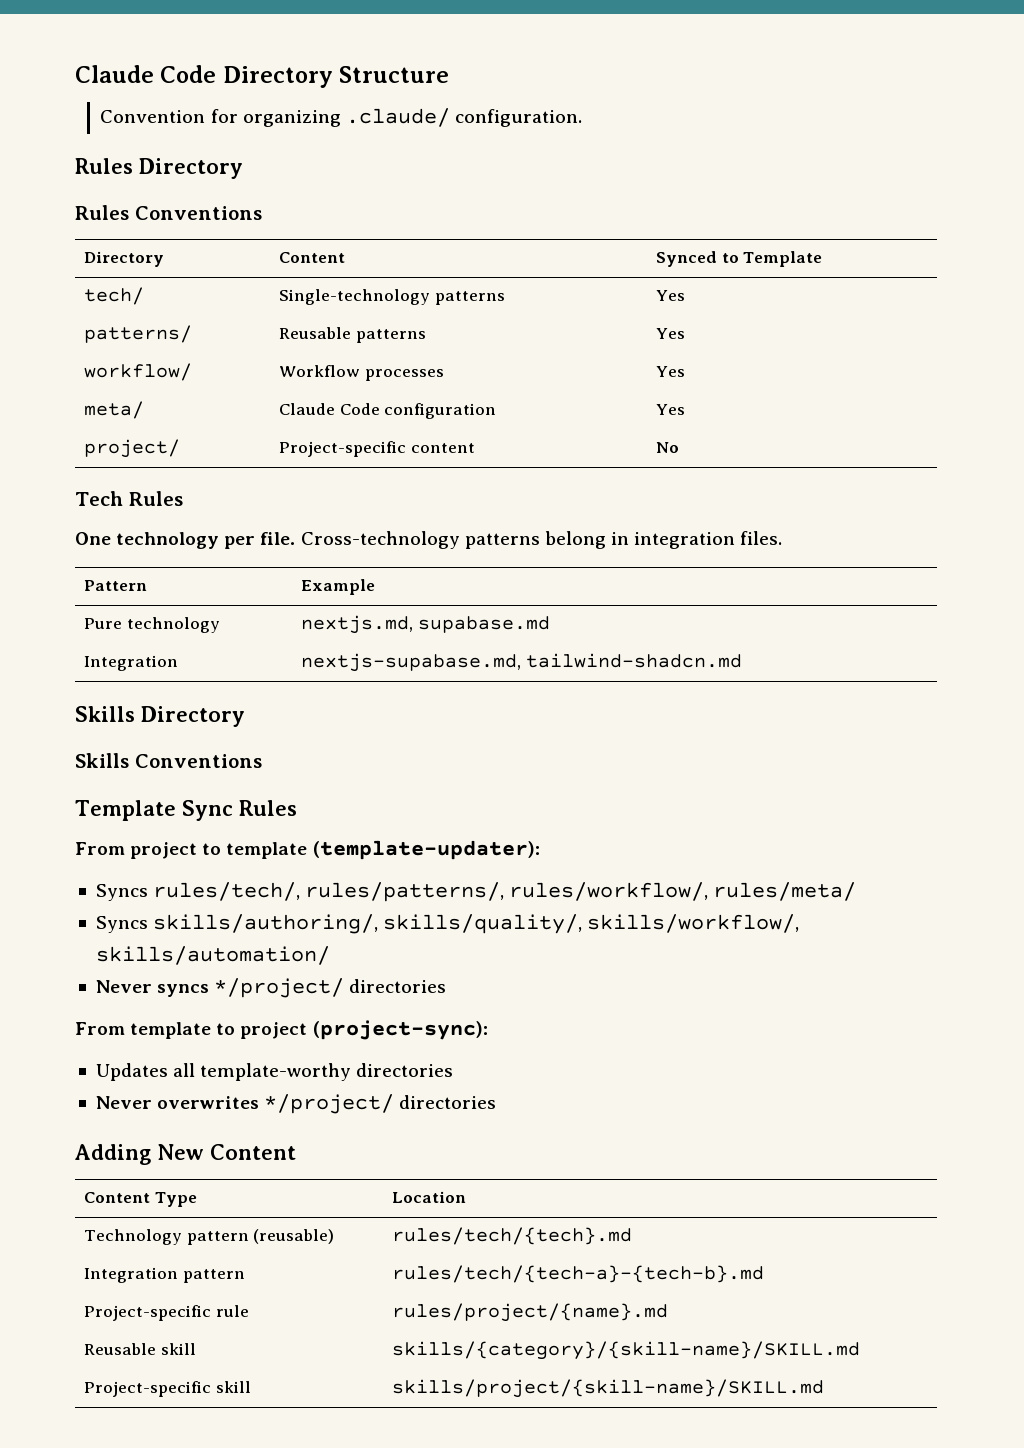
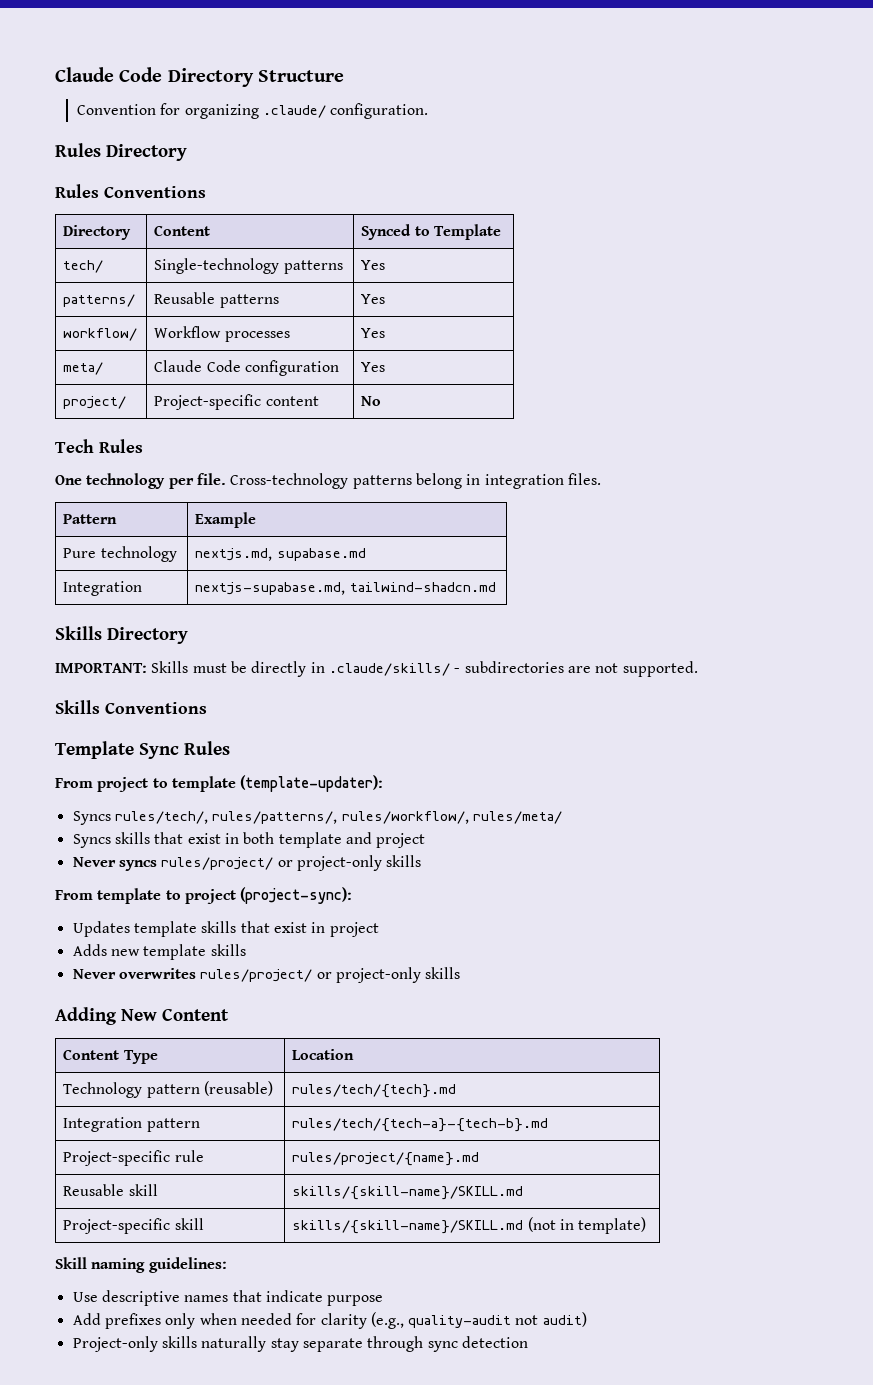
+ IMPORTANT: Skills must be directly in .claude/skills/ - subdirectories are not supported.
- Syncs skills/authoring/, skills/quality/, skills/workflow/, skills/automation/
- Never syncs */project/ directories
+ Syncs skills that exist in both template and project
+ Never syncs rules/project/ or project-only skills
- Updates all template-worthy directories
- Never overwrites */project/ directories
+ Updates template skills that exist in project
+ Adds new template skills
+ Never overwrites rules/project/ or project-only skills
- Reusable skill | skills/{category}/{skill-name}/SKILL.md
+ Reusable skill | skills/{skill-name}/SKILL.md
- Project-specific skill | skills/project/{skill-name}/SKILL.md
+ Project-specific skill | skills/{skill-name}/SKILL.md (not in template)
+ Skill naming guidelines:
+ Use descriptive names that indicate purpose
+ Add prefixes only when needed for clarity (e.g., quality-audit not audit)
+ Project-only skills naturally stay separate through sync detection

